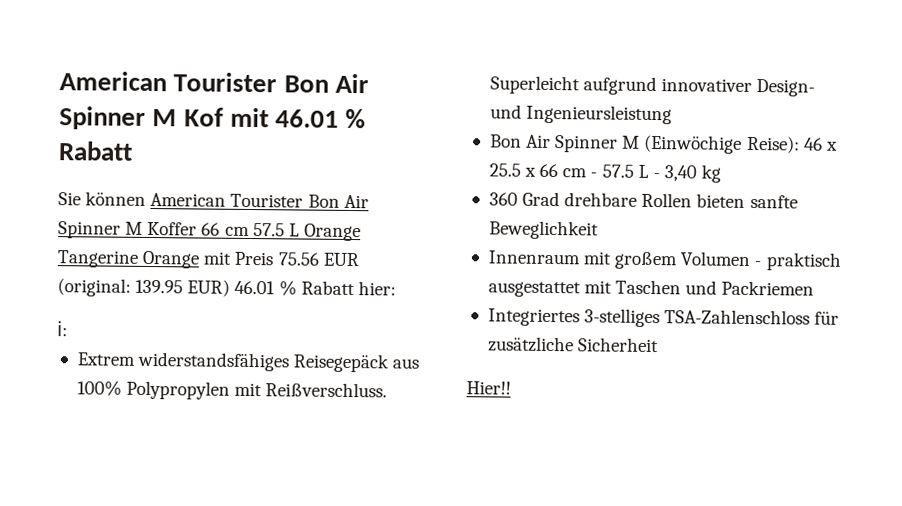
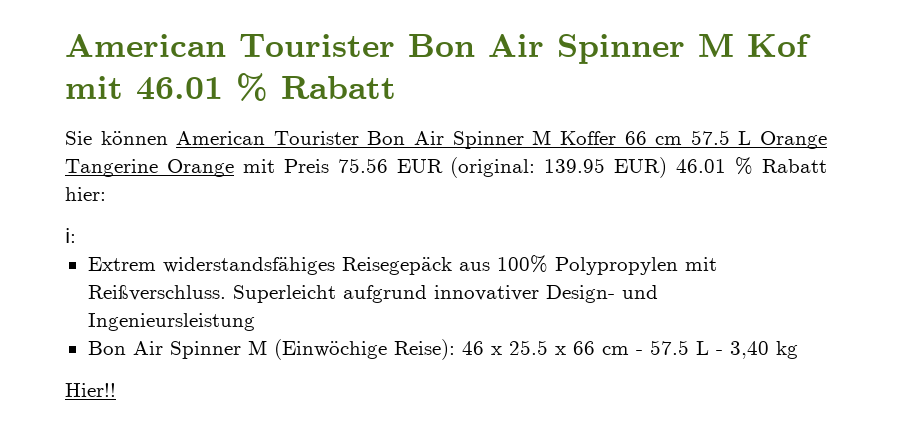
- 360 Grad drehbare Rollen bieten sanfte Beweglichkeit
- Innenraum mit großem Volumen - praktisch ausgestattet mit Taschen und Packriemen
- Integriertes 3-stelliges TSA-Zahlenschloss für zusätzliche Sicherheit

